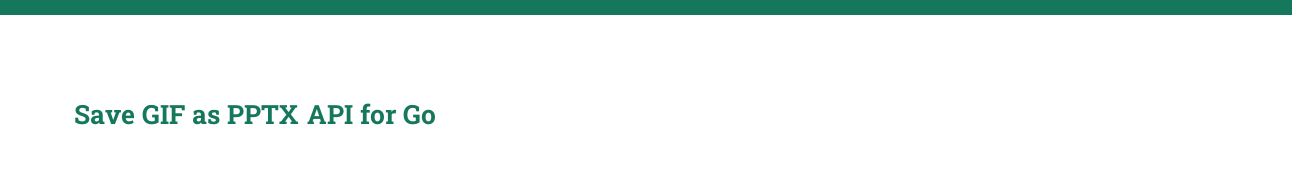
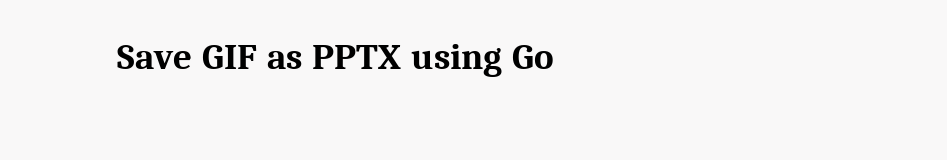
- Save GIF as PPTX API for Go
+ Save GIF as PPTX using Go

